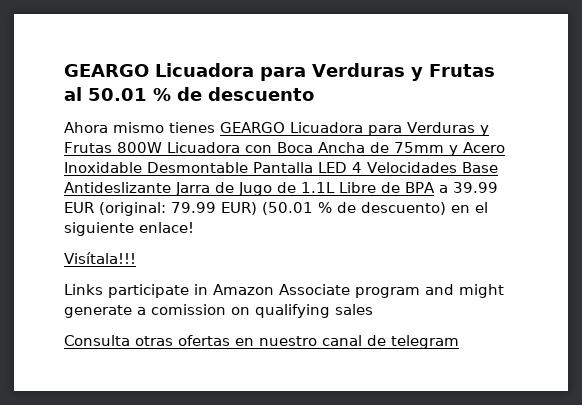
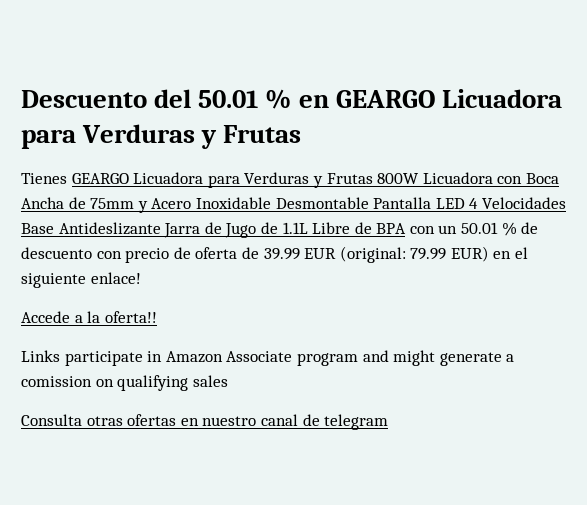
- GEARGO Licuadora para Verduras y Frutas al 50.01 % de descuento
- Ahora mismo tienes GEARGO Licuadora para Verduras y Frutas 800W Licuadora con Boca Ancha de 75mm y Acero Inoxidable Desmontable Pantalla LED 4 Velocidades Base Antideslizante Jarra de Jugo de 1.1L Libre de BPA a 39.99 EUR (original: 79.99 EUR) (50.01 % de descuento) en el siguiente enlace!
+ Descuento del 50.01 % en GEARGO Licuadora para Verduras y Frutas
+ Tienes GEARGO Licuadora para Verduras y Frutas 800W Licuadora con Boca Ancha de 75mm y Acero Inoxidable Desmontable Pantalla LED 4 Velocidades Base Antideslizante Jarra de Jugo de 1.1L Libre de BPA con un 50.01 % de descuento con precio de oferta de 39.99 EUR (original: 79.99 EUR) en el siguiente enlace!
- Visítala!!!
+ Accede a la oferta!!

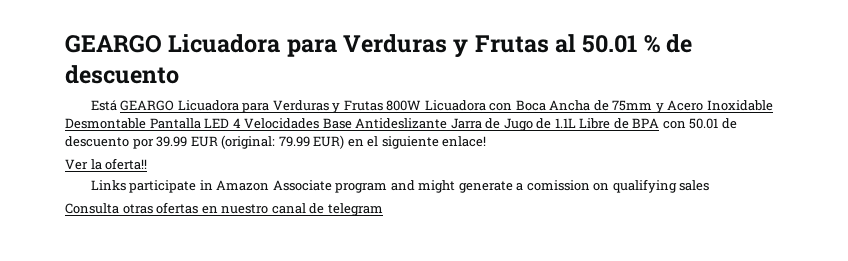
- Descuento del 50.01 % en GEARGO Licuadora para Verduras y Frutas
- Tienes GEARGO Licuadora para Verduras y Frutas 800W Licuadora con Boca Ancha de 75mm y Acero Inoxidable Desmontable Pantalla LED 4 Velocidades Base Antideslizante Jarra de Jugo de 1.1L Libre de BPA con un 50.01 % de descuento con precio de oferta de 39.99 EUR (original: 79.99 EUR) en el siguiente enlace!
+ GEARGO Licuadora para Verduras y Frutas al 50.01 % de descuento
+ Está GEARGO Licuadora para Verduras y Frutas 800W Licuadora con Boca Ancha de 75mm y Acero Inoxidable Desmontable Pantalla LED 4 Velocidades Base Antideslizante Jarra de Jugo de 1.1L Libre de BPA con 50.01 de descuento por 39.99 EUR (original: 79.99 EUR) en el siguiente enlace!
- Accede a la oferta!!
+ Ver la oferta!!

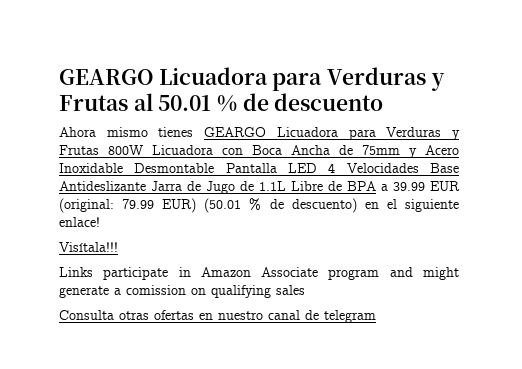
- Está GEARGO Licuadora para Verduras y Frutas 800W Licuadora con Boca Ancha de 75mm y Acero Inoxidable Desmontable Pantalla LED 4 Velocidades Base Antideslizante Jarra de Jugo de 1.1L Libre de BPA con 50.01 de descuento por 39.99 EUR (original: 79.99 EUR) en el siguiente enlace!
+ Ahora mismo tienes GEARGO Licuadora para Verduras y Frutas 800W Licuadora con Boca Ancha de 75mm y Acero Inoxidable Desmontable Pantalla LED 4 Velocidades Base Antideslizante Jarra de Jugo de 1.1L Libre de BPA a 39.99 EUR (original: 79.99 EUR) (50.01 % de descuento) en el siguiente enlace!
- Ver la oferta!!
+ Visítala!!!

